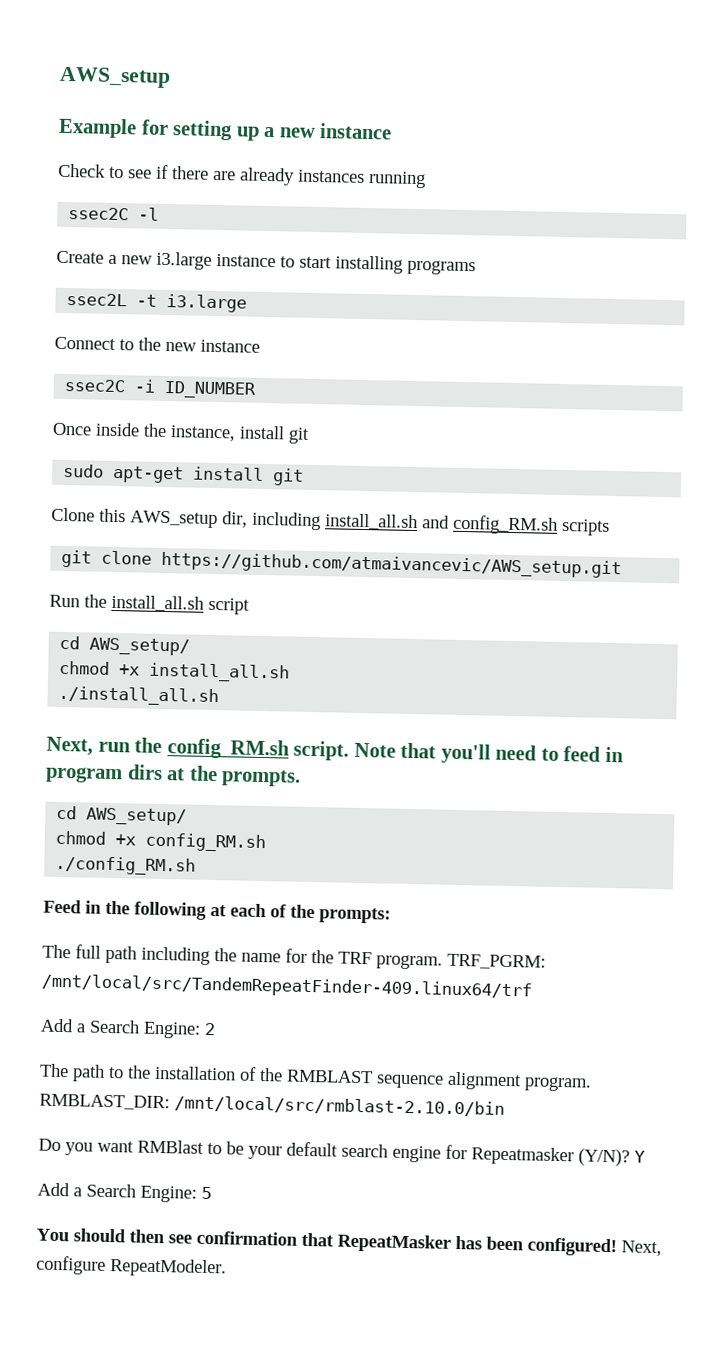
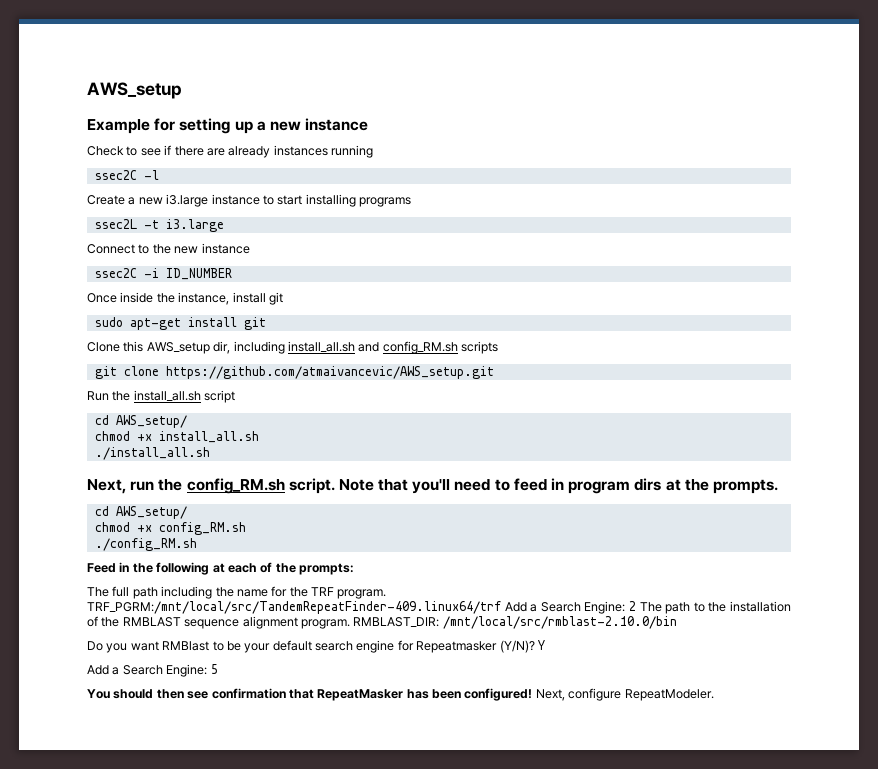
- TRF_PGRM: /mnt/local/src/TandemRepeatFinder-409.linux64/trf
- Add a Search Engine: 2
- The path to the installation of the RMBLAST sequence alignment program.
+ TRF_PGRM:/mnt/local/src/TandemRepeatFinder-409.linux64/trf Add a Search Engine: 2 The path to the installation of the RMBLAST sequence alignment program.

